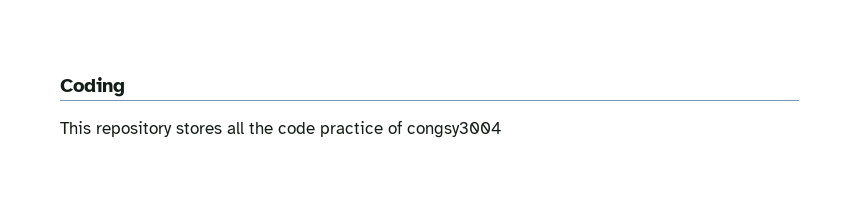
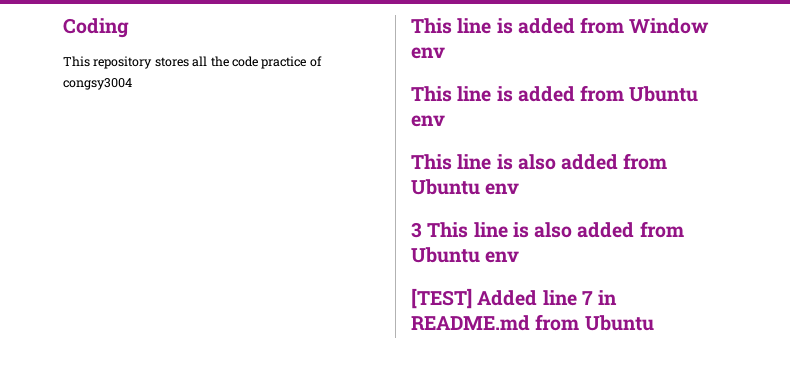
+ This line is added from Window env
+ This line is added from Ubuntu env
+ This line is also added from Ubuntu env
+ 3 This line is also added from Ubuntu env
+ [TEST] Added line 7 in README.md from Ubuntu

